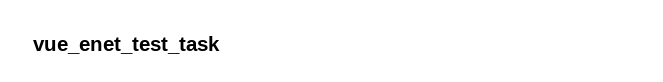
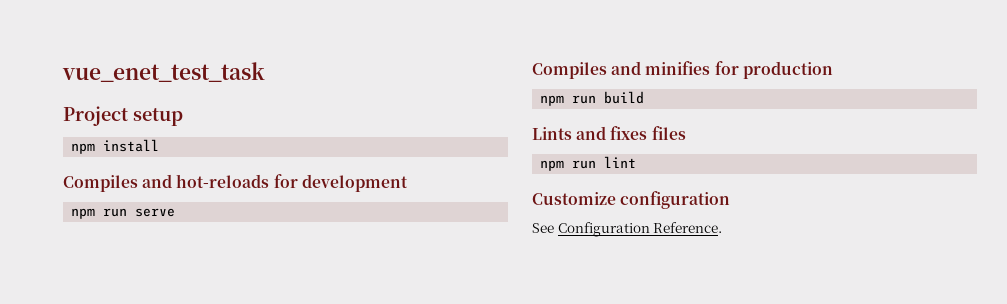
+ Project setup
+ npm install
+ Compiles and hot-reloads for development
+ npm run serve
+ Compiles and minifies for production
+ npm run build
+ Lints and fixes files
+ npm run lint
+ Customize configuration
+ See Configuration Reference.

